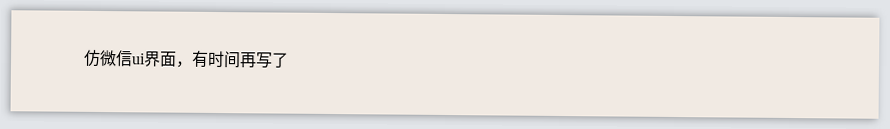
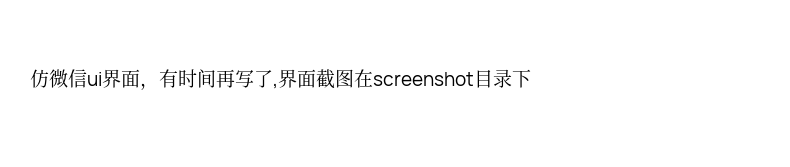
- 仿微信ui界面，有时间再写了
+ 仿微信ui界面，有时间再写了,界面截图在screenshot目录下

